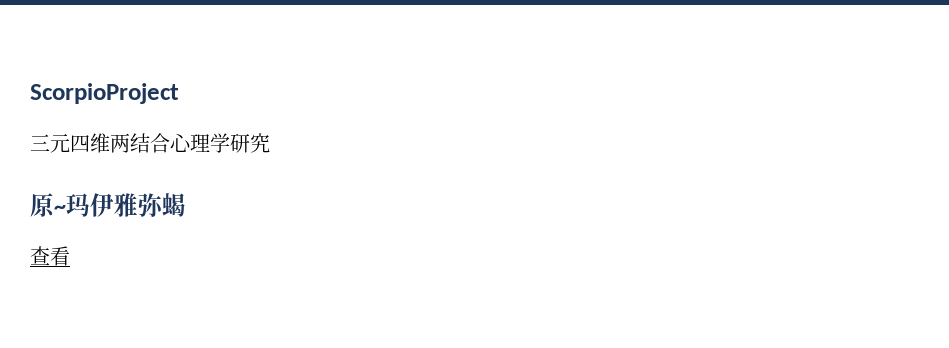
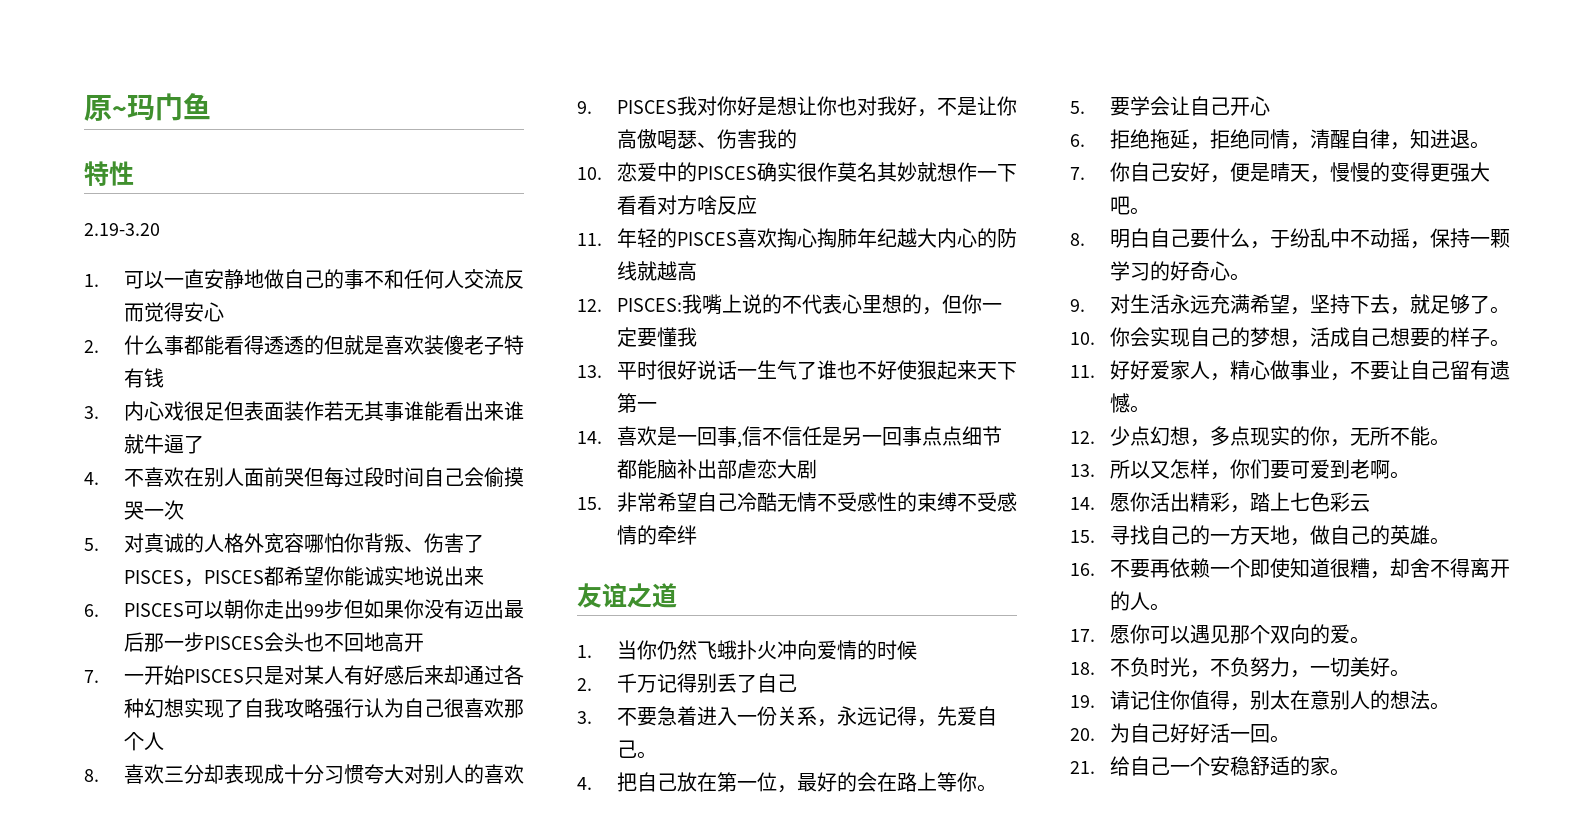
- ScorpioProject
- 三元四维两结合心理学研究
- 原~玛伊雅弥蝎
- 查看
+ 原~玛门鱼
+ 特性
+ 2.19-3.20
+ 1.可以一直安静地做自己的事不和任何人交流反而觉得安心
+ 2.什么事都能看得透透的但就是喜欢装傻老子特有钱
+ 3.内心戏很足但表面装作若无其事谁能看出来谁就牛逼了
+ 4.不喜欢在别人面前哭但每过段时间自己会偷摸哭一次
+ 5.对真诚的人格外宽容哪怕你背叛、伤害了PISCES，PISCES都希望你能诚实地说出来
+ 6. PISCES可以朝你走出99步但如果你没有迈出最后那一步PISCES会头也不回地高开
+ 7.一开始PISCES只是对某人有好感后来却通过各种幻想实现了自我攻略强行认为自己很喜欢那个人
+ 8.喜欢三分却表现成十分习惯夸大对别人的喜欢
+ 9. PISCES我对你好是想让你也对我好，不是让你高傲喝瑟、伤害我的
+ 10.恋爱中的PISCES确实很作莫名其妙就想作一下看看对方啥反应
+ 11.年轻的PISCES喜欢掏心掏肺年纪越大内心的防线就越高
+ 12. PISCES:我嘴上说的不代表心里想的，但你一定要懂我
+ 13.平时很好说话一生气了谁也不好使狠起来天下第一
+ 14.喜欢是一回事,信不信任是另一回事点点细节都能脑补出部虐恋大剧
+ 15.非常希望自己冷酷无情不受感性的束缚不受感情的牵绊
+ 友谊之道
+ 1.当你仍然飞蛾扑火冲向爱情的时候
+ 2.千万记得别丢了自己
+ 3.不要急着进入一份关系，永远记得，先爱自己。
+ 4.把自己放在第一位，最好的会在路上等你。
+ 5.要学会让自己开心
+ 6.拒绝拖延，拒绝同情，清醒自律，知进退。
+ 7.你自己安好，便是晴天，慢慢的变得更强大吧。
+ 8.明白自己要什么，于纷乱中不动摇，保持一颗学习的好奇心。
+ 9.对生活永远充满希望，坚持下去，就足够了。
+ 10.你会实现自己的梦想，活成自己想要的样子。
+ 11.好好爱家人，精心做事业，不要让自己留有遗憾。
+ 12.少点幻想，多点现实的你，无所不能。
+ 13.所以又怎样，你们要可爱到老啊。
+ 14.愿你活出精彩，踏上七色彩云
+ 15.寻找自己的一方天地，做自己的英雄。
+ 16.不要再依赖一个即使知道很糟，却舍不得离开的人。
+ 17.愿你可以遇见那个双向的爱。
+ 18.不负时光，不负努力，一切美好。
+ 19.请记住你值得，别太在意别人的想法。
+ 20.为自己好好活一回。
+ 21.给自己一个安稳舒适的家。

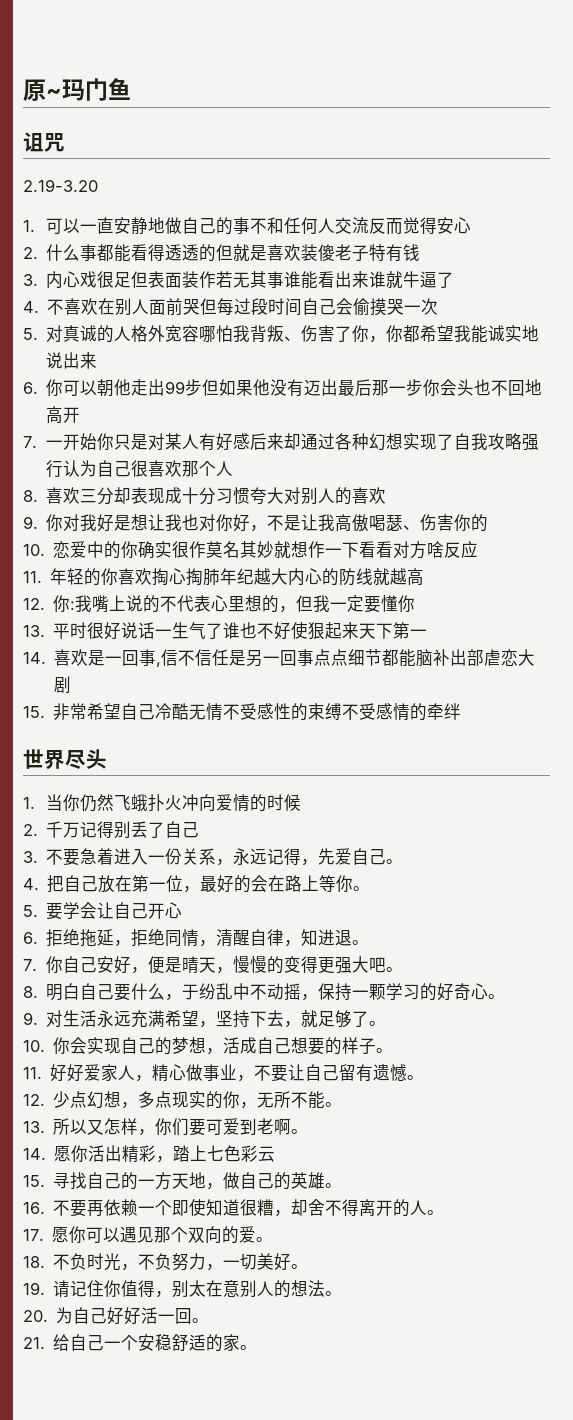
- 特性
+ 诅咒
- 5.对真诚的人格外宽容哪怕你背叛、伤害了PISCES，PISCES都希望你能诚实地说出来
+ 5.对真诚的人格外宽容哪怕我背叛、伤害了你，你都希望我能诚实地说出来
- 6. PISCES可以朝你走出99步但如果你没有迈出最后那一步PISCES会头也不回地高开
+ 6.你可以朝他走出99步但如果他没有迈出最后那一步你会头也不回地高开
- 7.一开始PISCES只是对某人有好感后来却通过各种幻想实现了自我攻略强行认为自己很喜欢那个人
+ 7.一开始你只是对某人有好感后来却通过各种幻想实现了自我攻略强行认为自己很喜欢那个人
- 9. PISCES我对你好是想让你也对我好，不是让你高傲喝瑟、伤害我的
+ 9.你对我好是想让我也对你好，不是让我高傲喝瑟、伤害你的
- 10.恋爱中的PISCES确实很作莫名其妙就想作一下看看对方啥反应
+ 10.恋爱中的你确实很作莫名其妙就想作一下看看对方啥反应
- 11.年轻的PISCES喜欢掏心掏肺年纪越大内心的防线就越高
+ 11.年轻的你喜欢掏心掏肺年纪越大内心的防线就越高
- 12. PISCES:我嘴上说的不代表心里想的，但你一定要懂我
+ 12.你:我嘴上说的不代表心里想的，但我一定要懂你
- 友谊之道
+ 世界尽头

